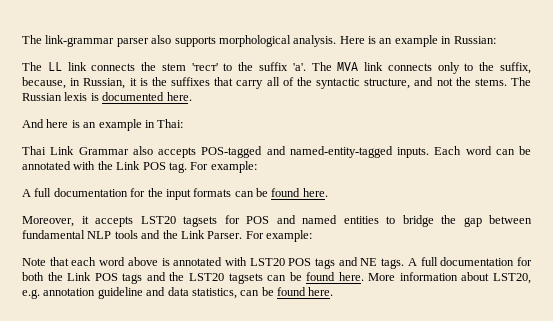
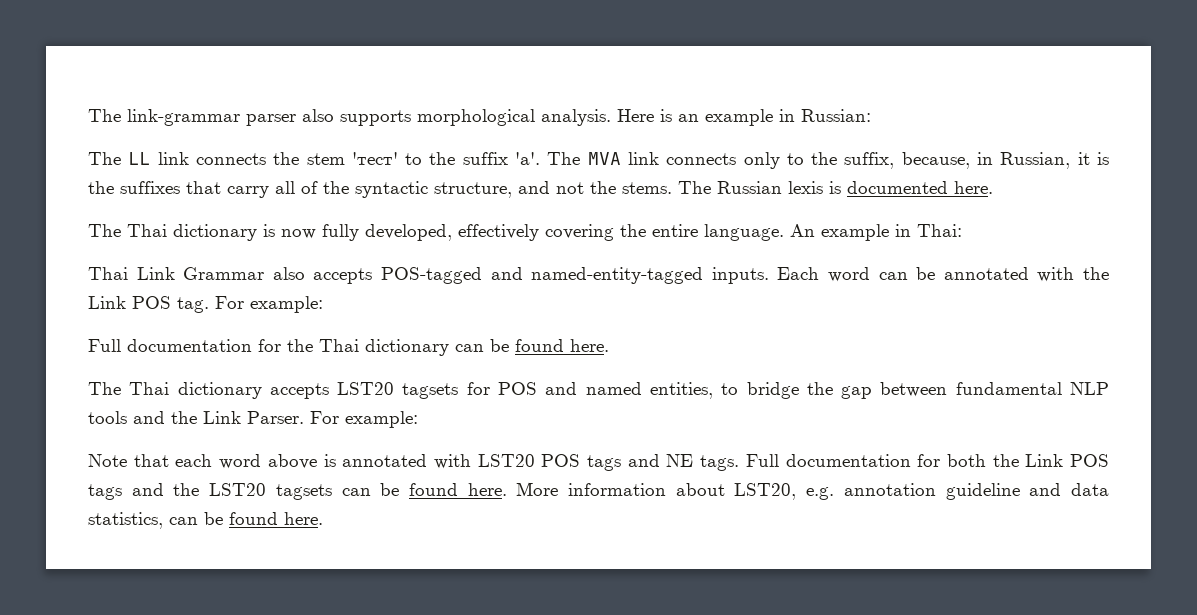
- And here is an example in Thai:
+ The Thai dictionary is now fully developed, effectively covering the entire language. An example in Thai:
- A full documentation for the input formats can be found here.
+ Full documentation for the Thai dictionary can be found here.
- Moreover, it accepts LST20 tagsets for POS and named entities to bridge the gap between fundamental NLP tools and the Link Parser.
+ The Thai dictionary accepts LST20 tagsets for POS and named entities, to bridge the gap between fundamental NLP tools and the Link Parser.
- A full documentation for both the Link POS tags and the LST20 tagsets can be found here.
+ Full documentation for both the Link POS tags and the LST20 tagsets can be found here.

